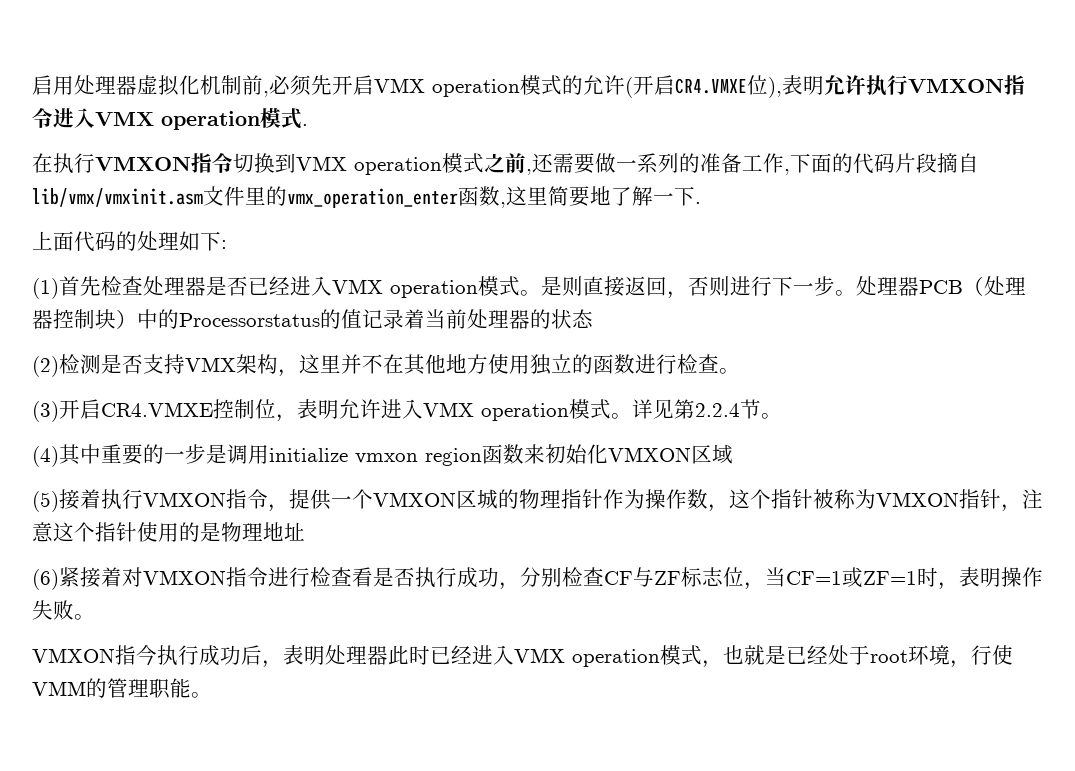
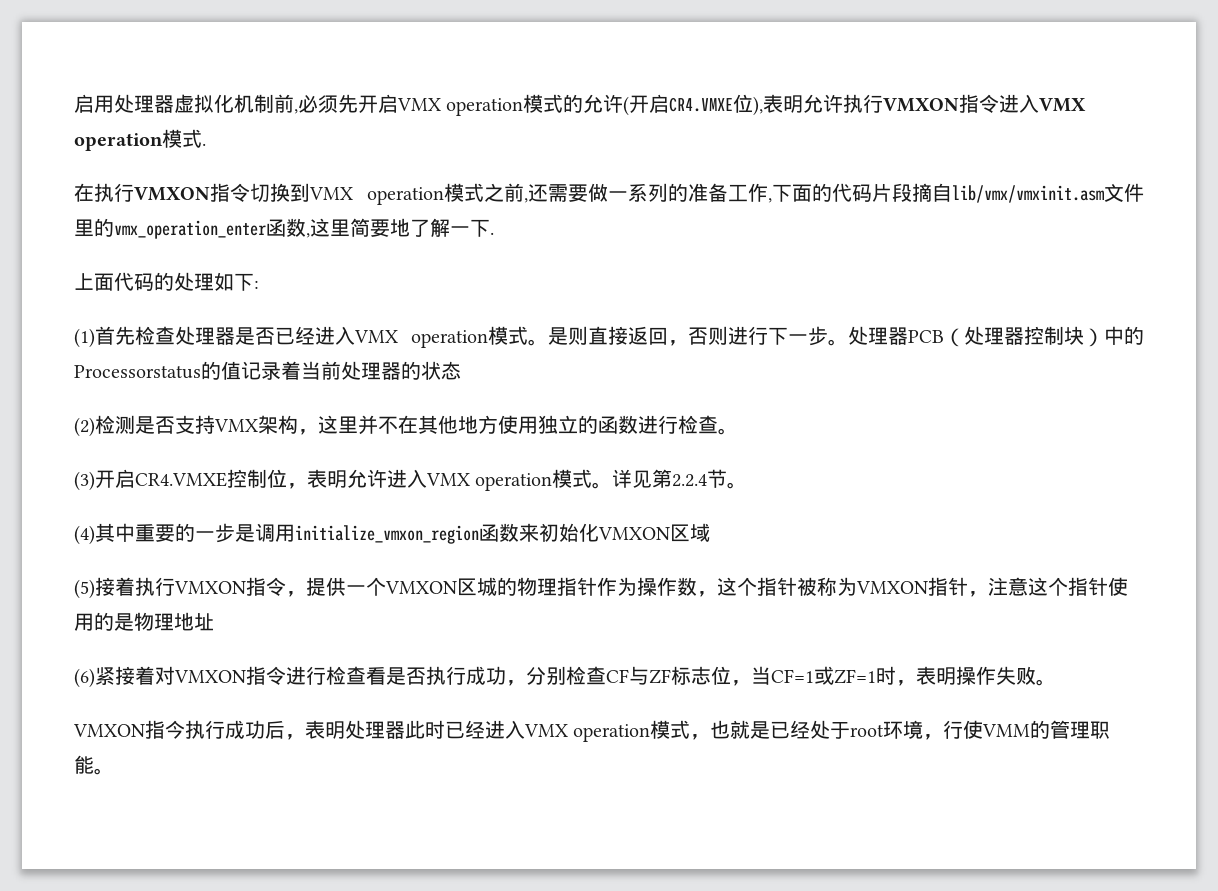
- (4)其中重要的一步是调用initialize vmxon region函数来初始化VMXON区域
+ (4)其中重要的一步是调用initialize_vmxon_region函数来初始化VMXON区域

